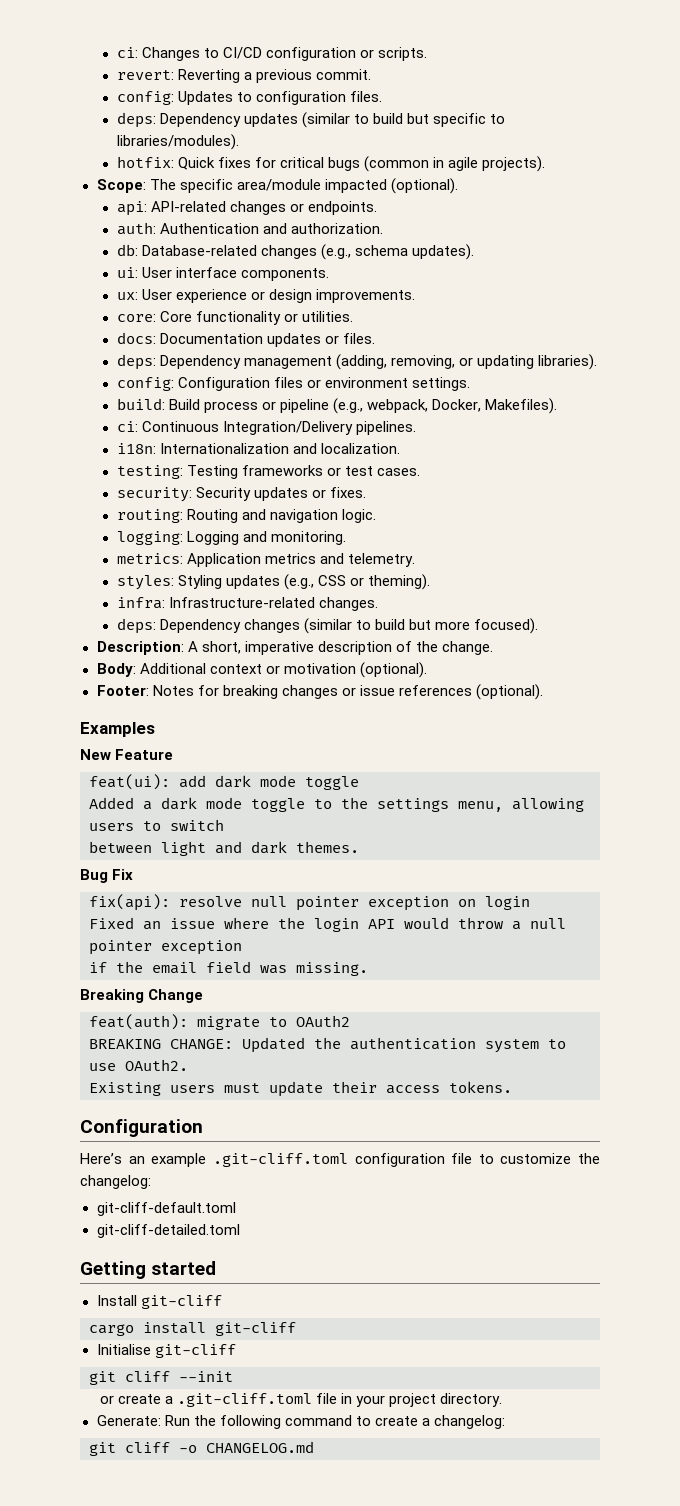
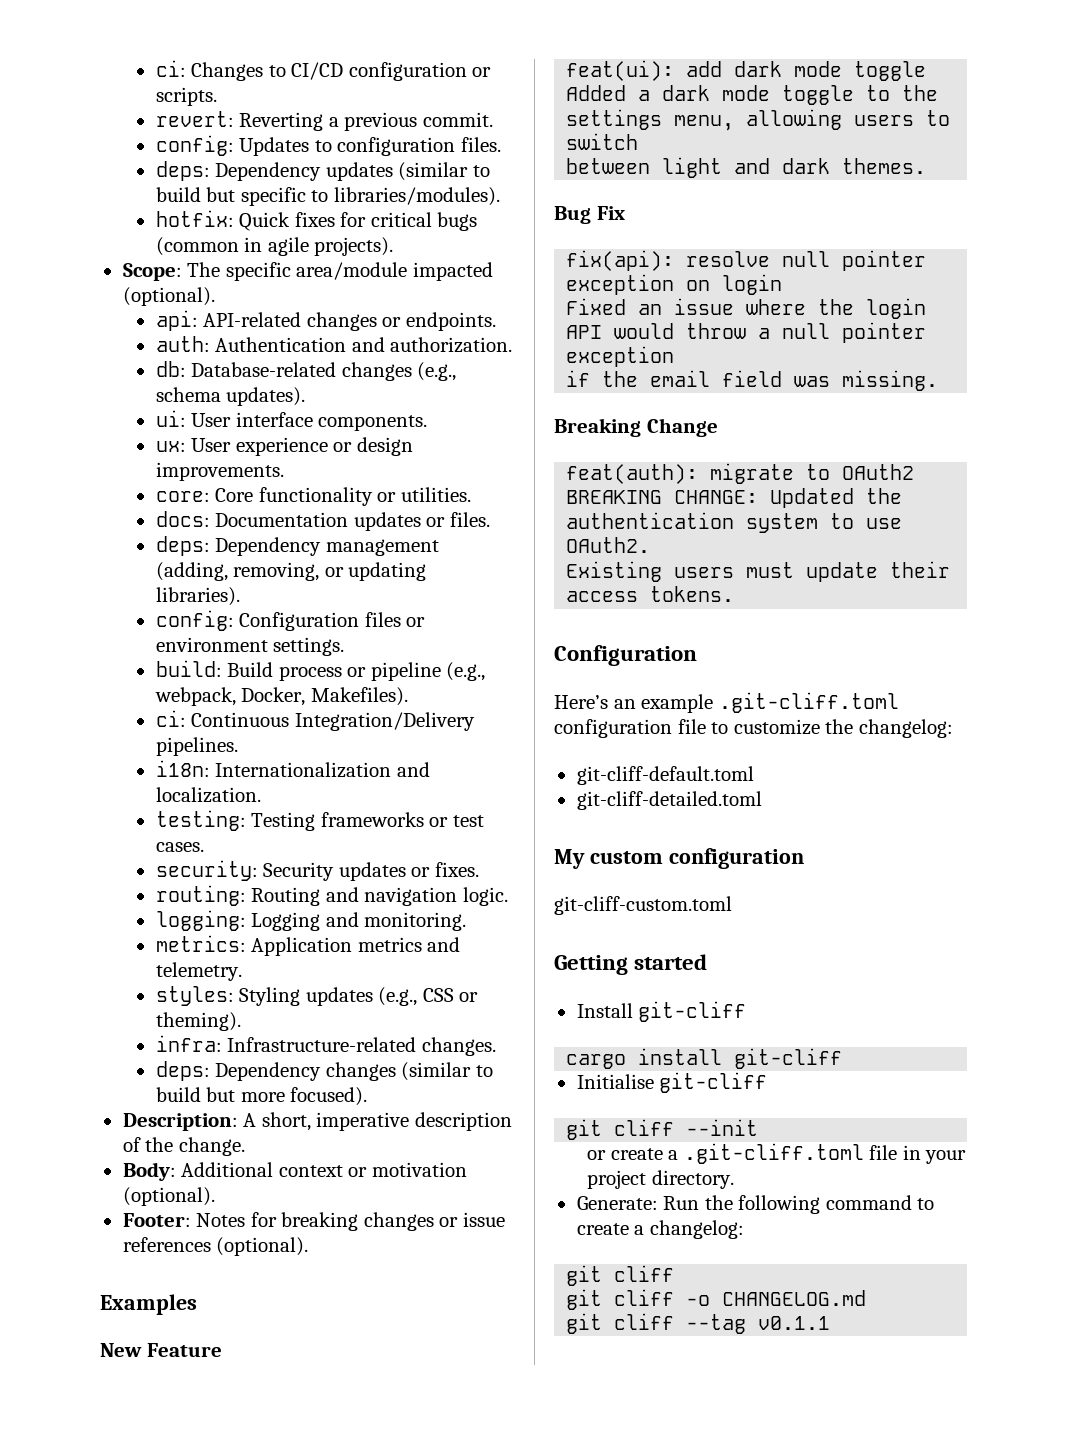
+ My custom configuration
+ git-cliff-custom.toml
  Generate: Run the following command to create a changelog:
+ git cliff
+ git cliff --tag v0.1.1

